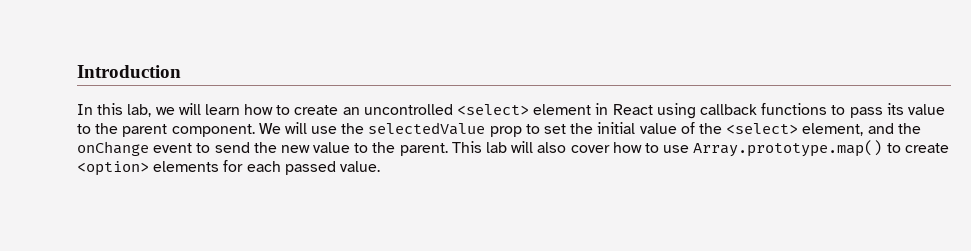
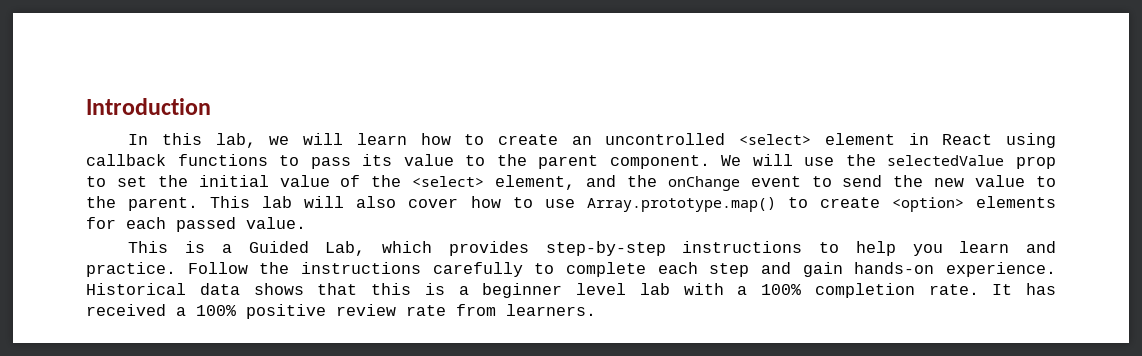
+ This is a Guided Lab, which provides step-by-step instructions to help you learn and practice. Follow the instructions carefully to complete each step and gain hands-on experience. Historical data shows that this is a beginner level lab with a 100% completion rate. It has received a 100% positive review rate from learners.

